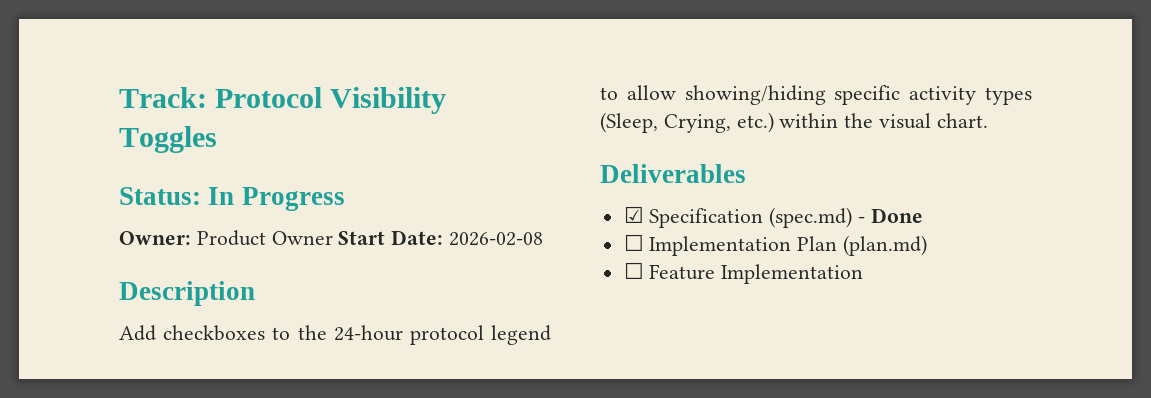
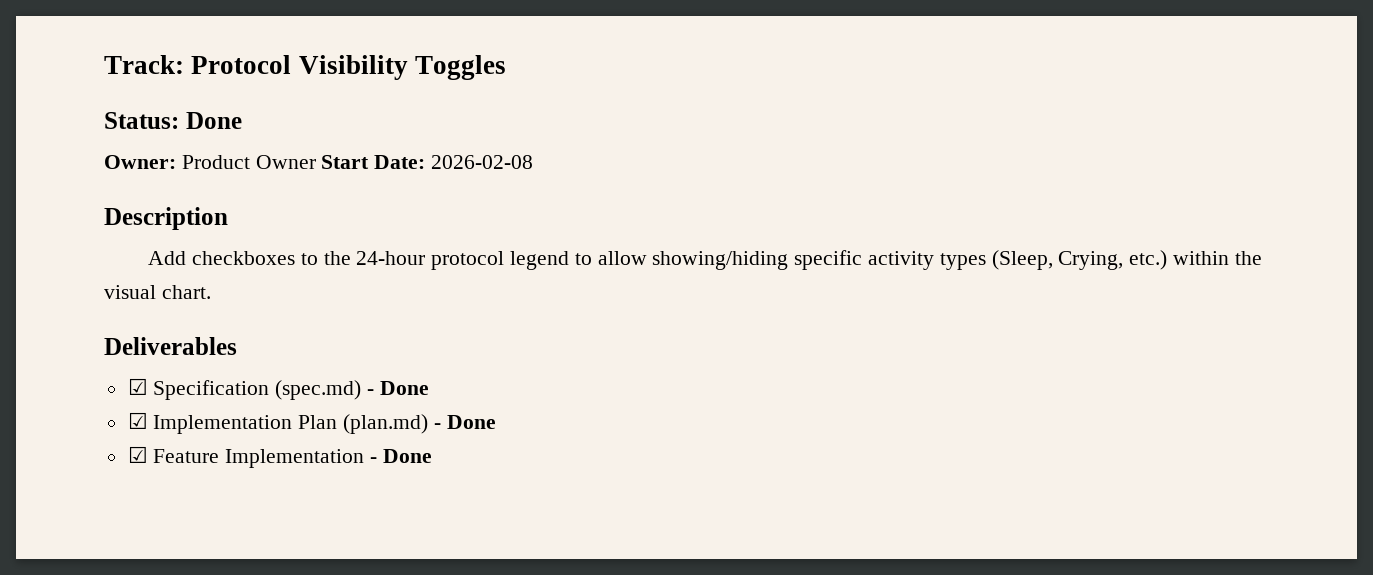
- Status: In Progress
+ Status: Done
- ☐ Implementation Plan (plan.md)
- ☐ Feature Implementation
+ ☑ Implementation Plan (plan.md) - Done
+ ☑ Feature Implementation - Done

